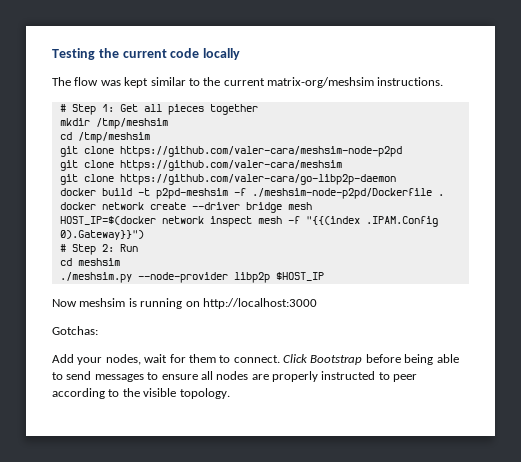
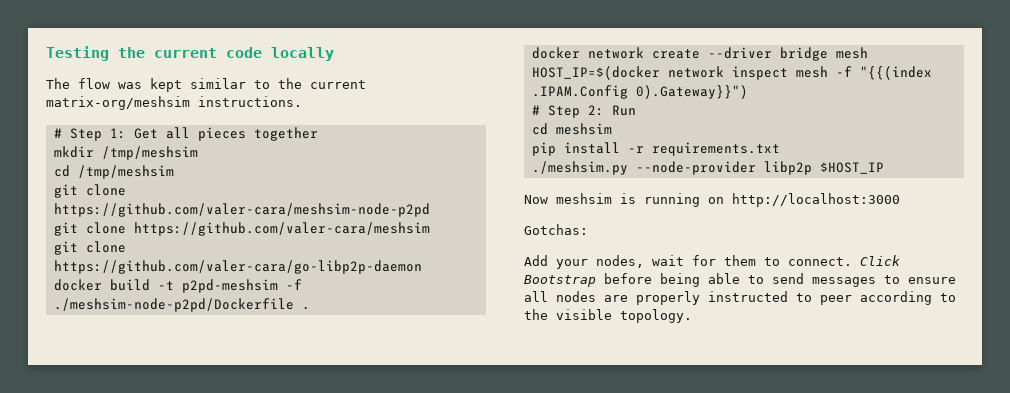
+ pip install -r requirements.txt

